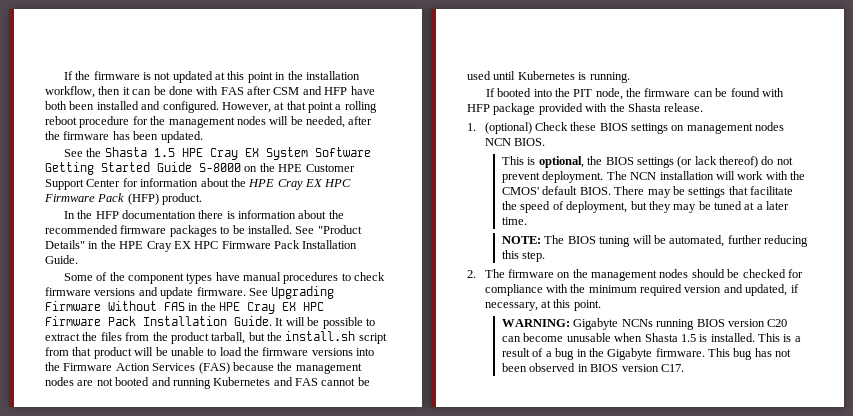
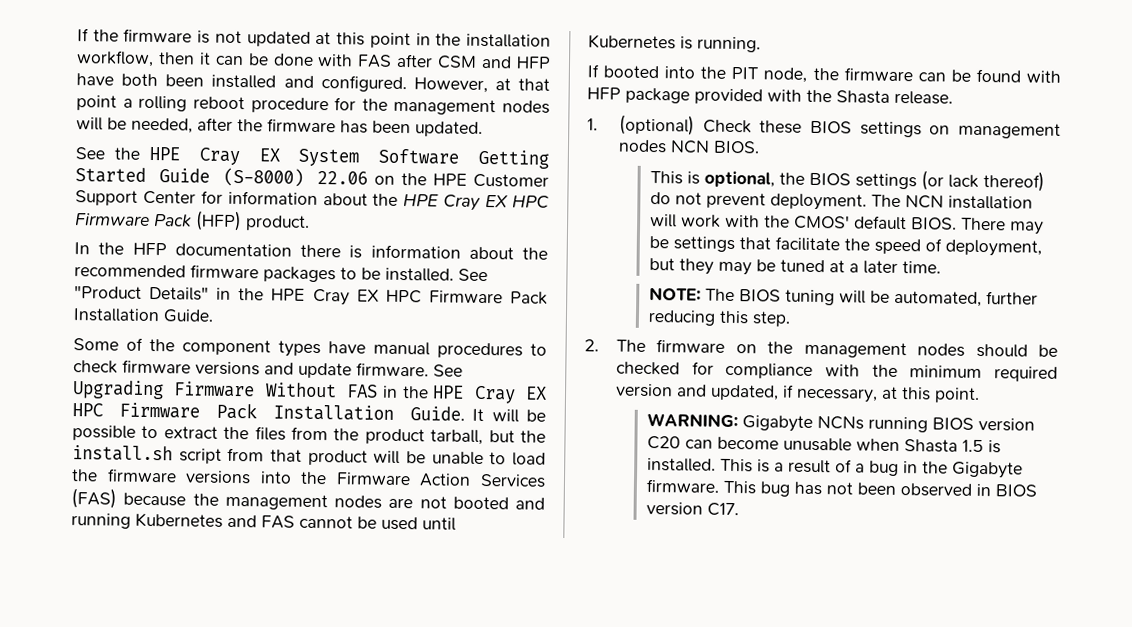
- See the Shasta 1.5 HPE Cray EX System Software Getting Started Guide S-8000 on the HPE Customer Support Center for information about the HPE Cray EX HPC Firmware Pack (HFP) product.
+ See the HPE Cray EX System Software Getting Started Guide (S-8000) 22.06 on the HPE Customer Support Center for information about the HPE Cray EX HPC Firmware Pack (HFP) product.

